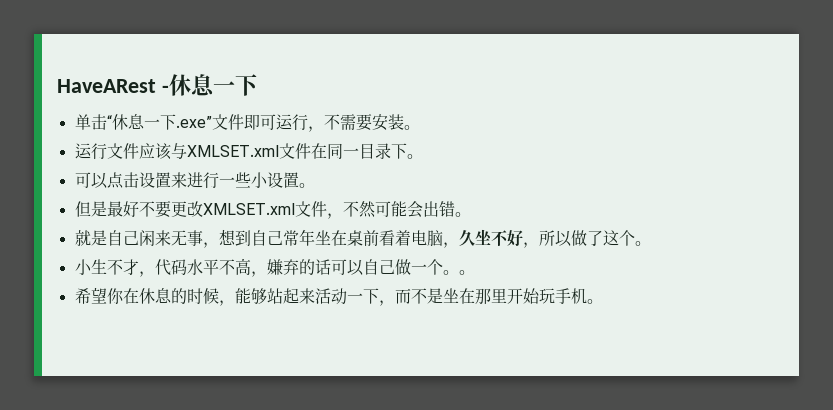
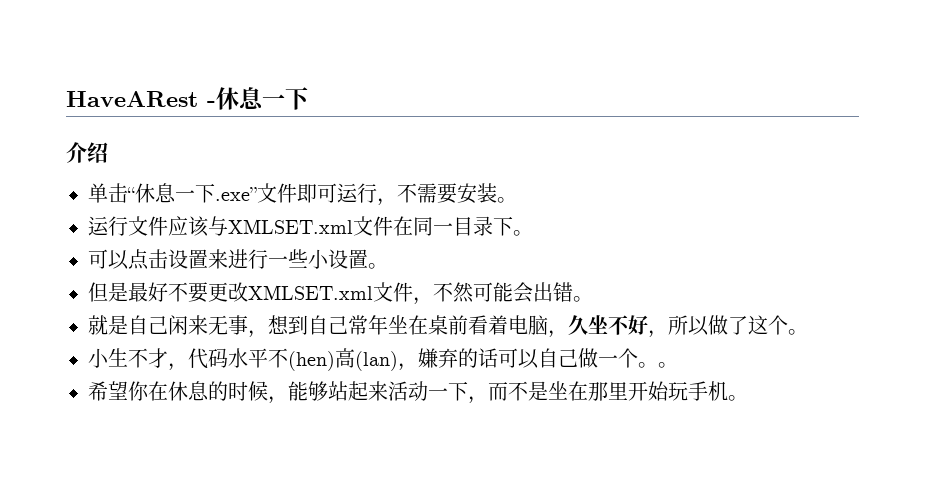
+ 介绍
- 小生不才，代码水平不高，嫌弃的话可以自己做一个。
+ 小生不才，代码水平不(hen)高(lan)，嫌弃的话可以自己做一个。

